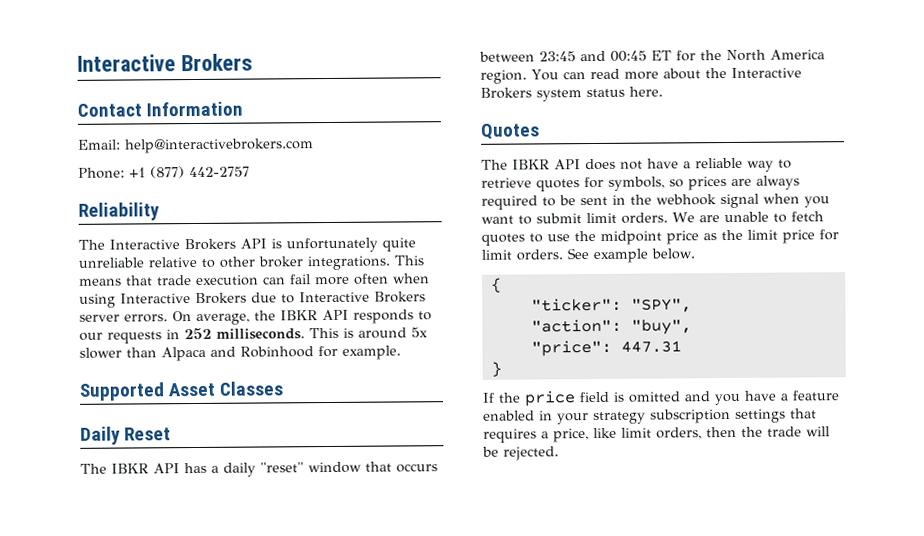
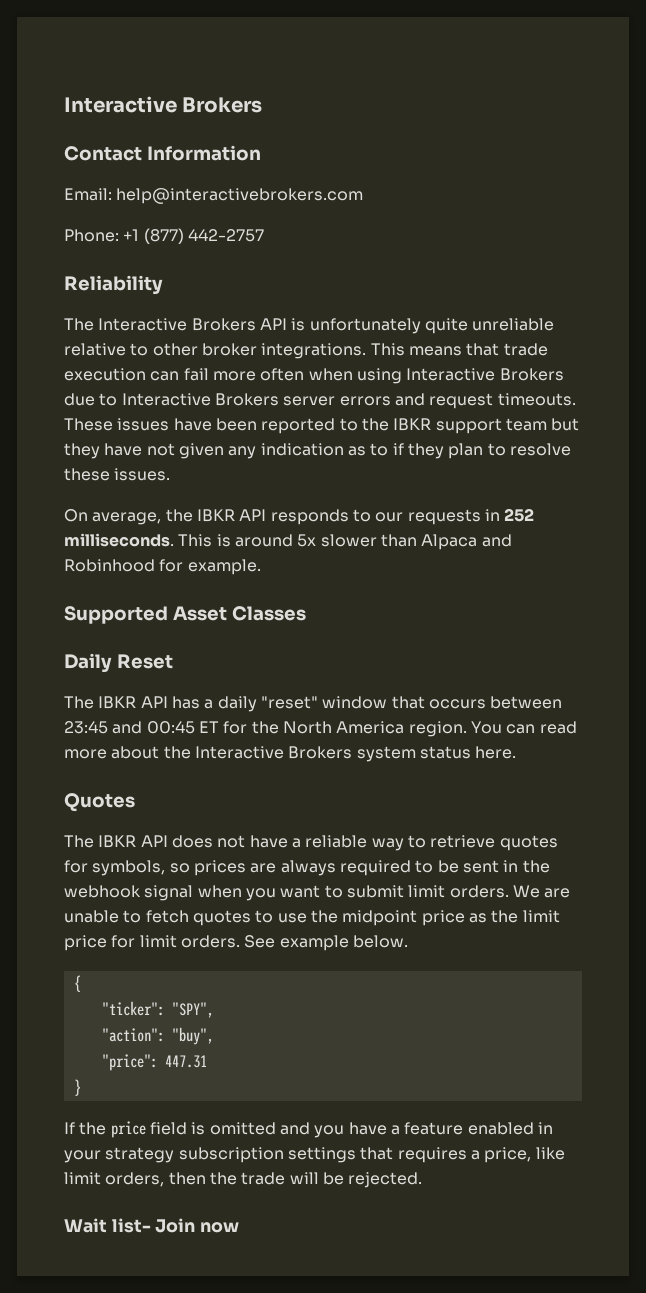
- This means that trade execution can fail more often when using Interactive Brokers due to Interactive Brokers server errors. On average, the IBKR API responds to our requests in 252 milliseconds.
+ This means that trade execution can fail more often when using Interactive Brokers due to Interactive Brokers server errors and request timeouts. These issues have been reported to the IBKR support team but they have not given any indication as to if they plan to resolve these issues.
+ On average, the IBKR API responds to our requests in 252 milliseconds.
+ Wait list- Join now

